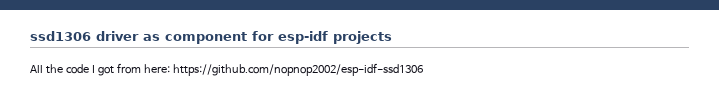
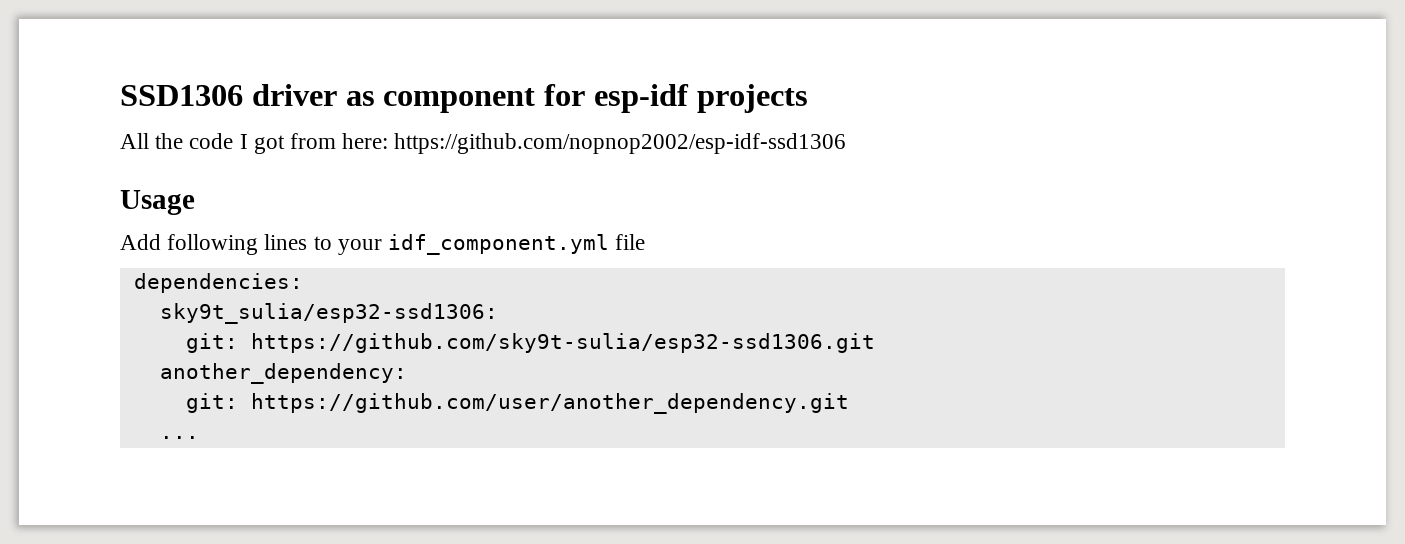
- ssd1306 driver as component for esp-idf projects
+ SSD1306 driver as component for esp-idf projects
+ Usage
+ Add following lines to your idf_component.yml file
+ dependencies:
+ sky9t_sulia/esp32-ssd1306:
+ git: https://github.com/sky9t-sulia/esp32-ssd1306.git
+ another_dependency:
+ git: https://github.com/user/another_dependency.git
+ ...

